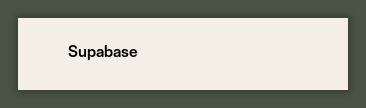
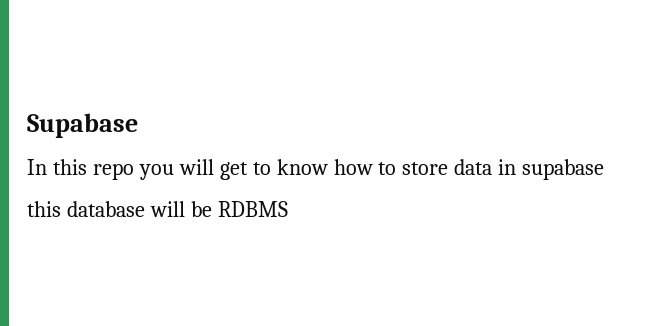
+ In this repo you will get to know how to store data in supabase
+ this database will be RDBMS

